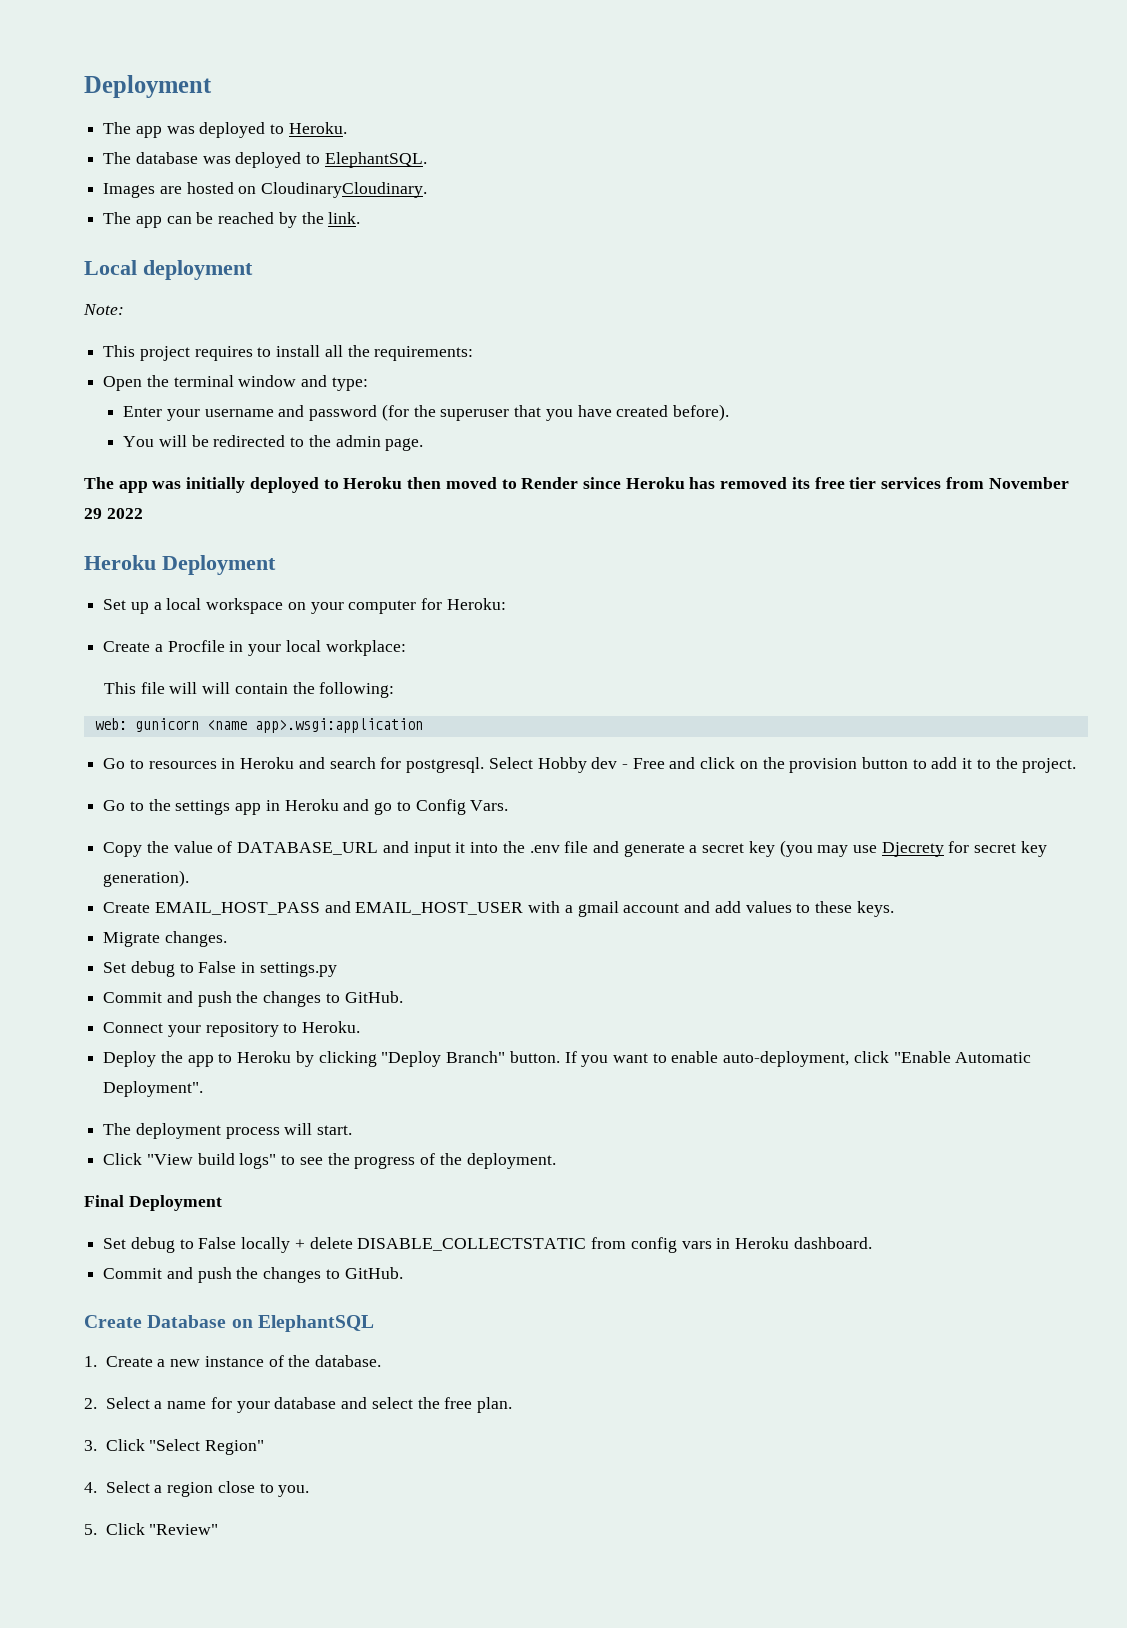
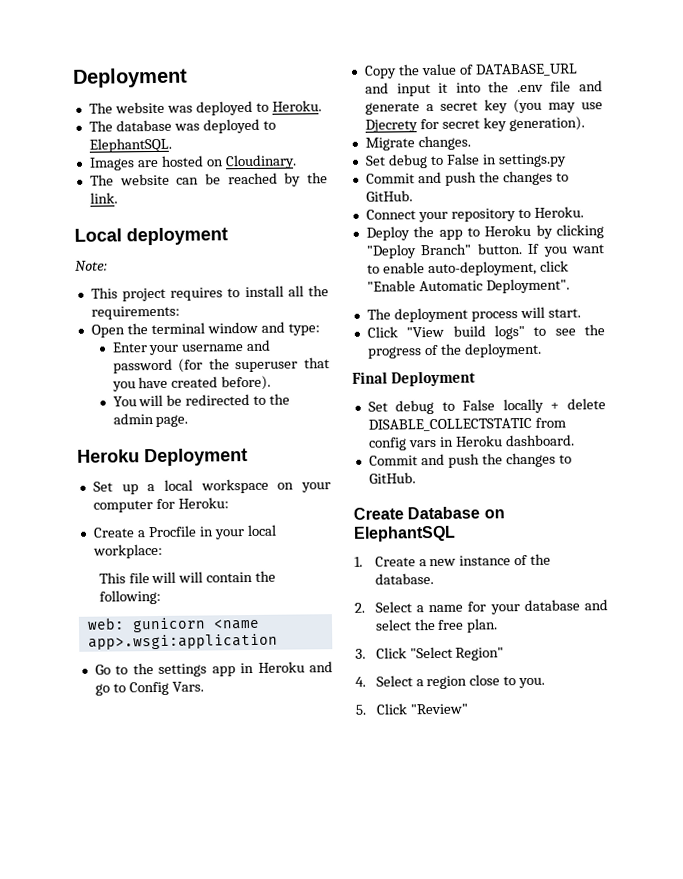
- The app was deployed to Heroku.
+ The website was deployed to Heroku.
- Images are hosted on CloudinaryCloudinary.
- The app can be reached by the link.
+ Images are hosted on Cloudinary.
+ The website can be reached by the link.
- The app was initially deployed to Heroku then moved to Render since Heroku has removed its free tier services from November 29 2022
- Go to resources in Heroku and search for postgresql. Select Hobby dev - Free and click on the provision button to add it to the project.
- Create EMAIL_HOST_PASS and EMAIL_HOST_USER with a gmail account and add values to these keys.

